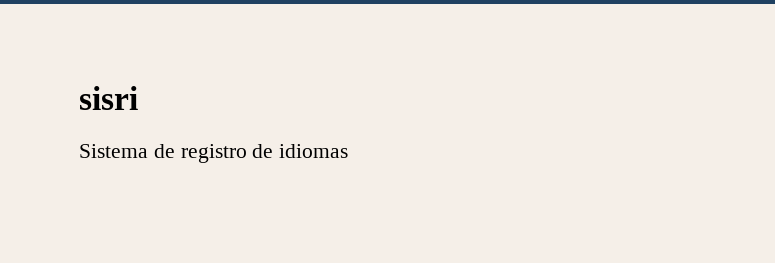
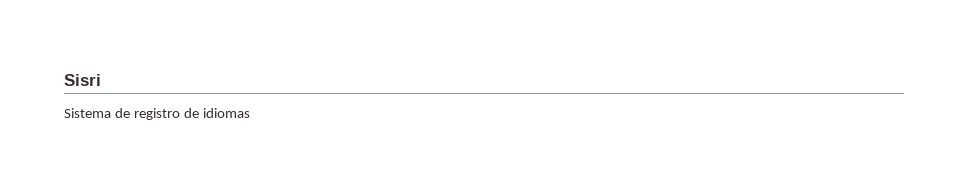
- sisri
+ Sisri

